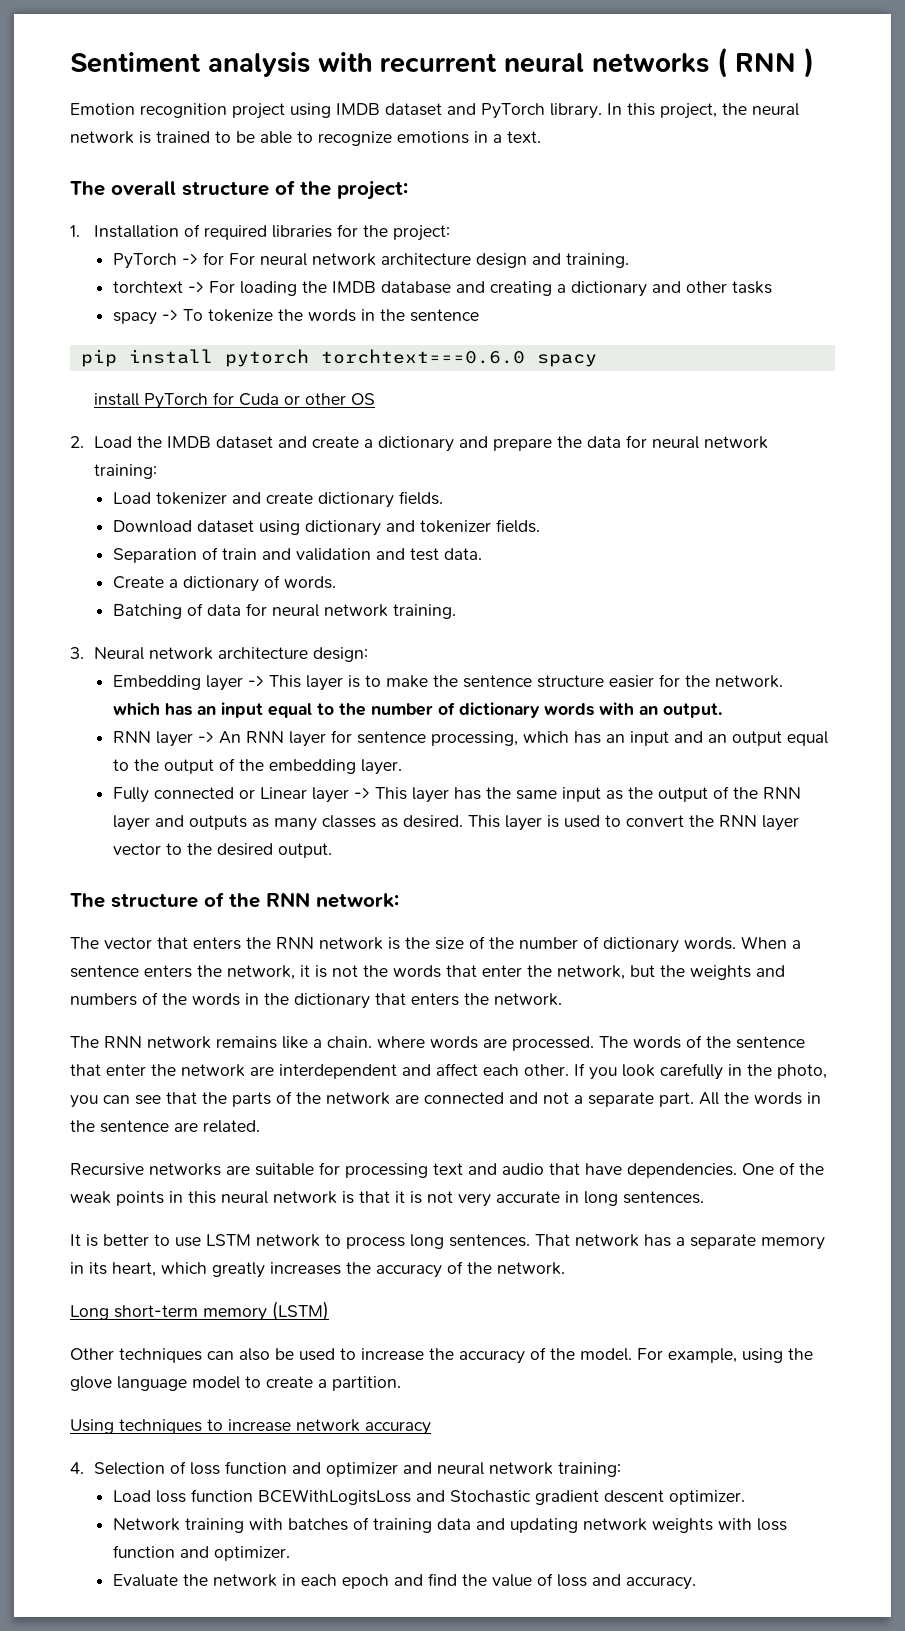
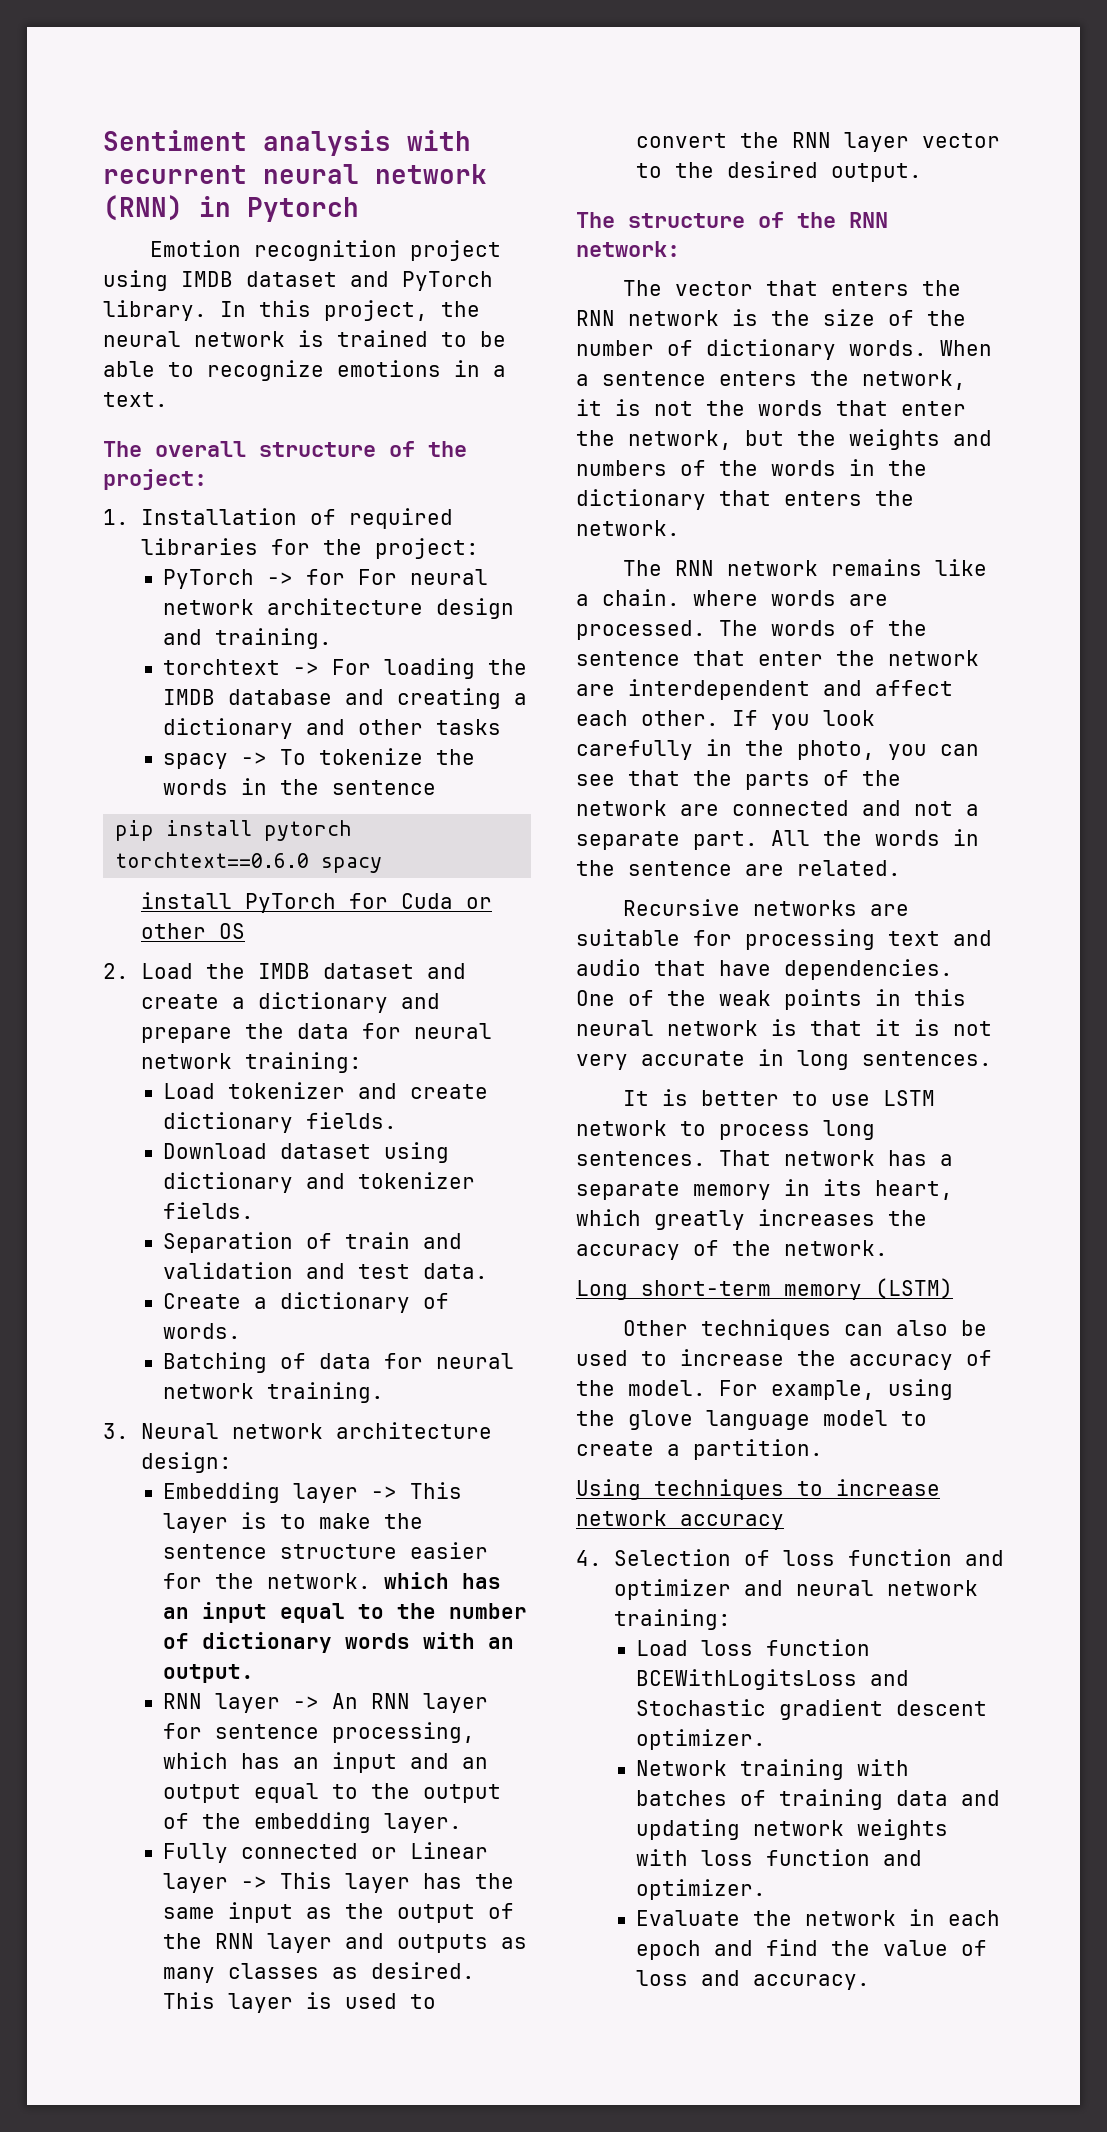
- Sentiment analysis with recurrent neural networks ( RNN )
+ Sentiment analysis with recurrent neural network (RNN) in Pytorch
- pip install pytorch torchtext===0.6.0 spacy
+ pip install pytorch torchtext==0.6.0 spacy

